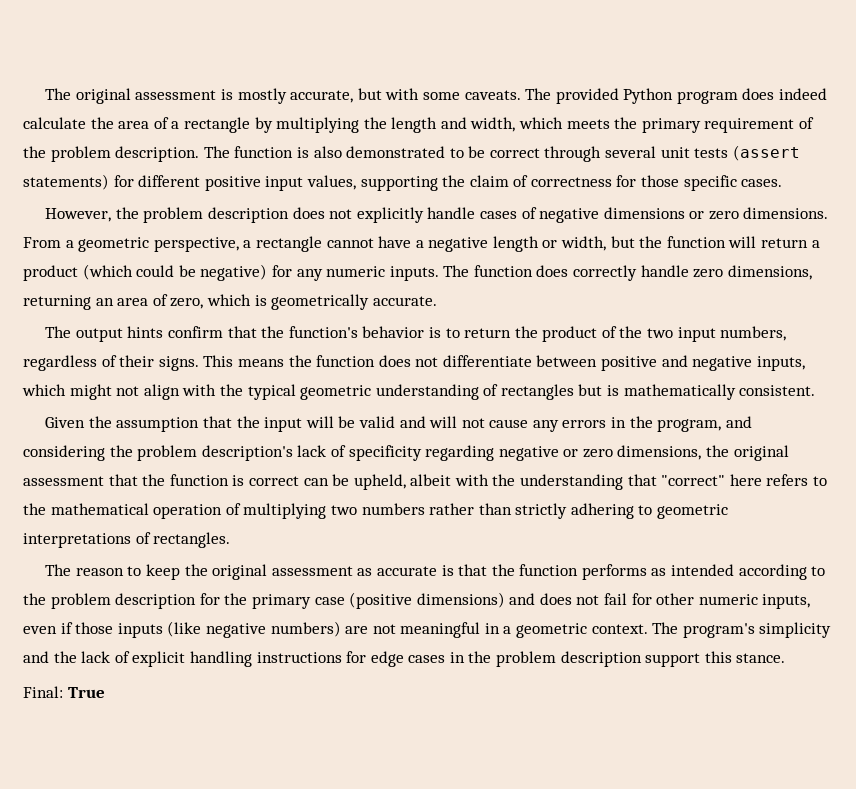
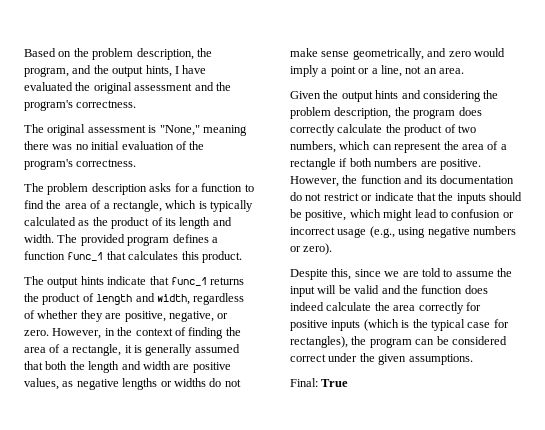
- The original assessment is mostly accurate, but with some caveats. The provided Python program does indeed calculate the area of a rectangle by multiplying the length and width, which meets the primary requirement of the problem description. The function is also demonstrated to be correct through several unit tests (assert statements) for different positive input values, supporting the claim of correctness for those specific cases.
- However, the problem description does not explicitly handle cases of negative dimensions or zero dimensions. From a geometric perspective, a rectangle cannot have a negative length or width, but the function will return a product (which could be negative) for any numeric inputs. The function does correctly handle zero dimensions, returning an area of zero, which is geometrically accurate.
- The output hints confirm that the function's behavior is to return the product of the two input numbers, regardless of their signs. This means the function does not differentiate between positive and negative inputs, which might not align with the typical geometric understanding of rectangles but is mathematically consistent.
- Given the assumption that the input will be valid and will not cause any errors in the program, and considering the problem description's lack of specificity regarding negative or zero dimensions, the original assessment that the function is correct can be upheld, albeit with the understanding that "correct" here refers to the mathematical operation of multiplying two numbers rather than strictly adhering to geometric interpretations of rectangles.
- The reason to keep the original assessment as accurate is that the function performs as intended according to the problem description for the primary case (positive dimensions) and does not fail for other numeric inputs, even if those inputs (like negative numbers) are not meaningful in a geometric context. The program's simplicity and the lack of explicit handling instructions for edge cases in the problem description support this stance.
+ Based on the problem description, the program, and the output hints, I have evaluated the original assessment and the program's correctness.
+ The original assessment is "None," meaning there was no initial evaluation of the program's correctness.
+ The problem description asks for a function to find the area of a rectangle, which is typically calculated as the product of its length and width. The provided program defines a function func_1 that calculates this product.
+ The output hints indicate that func_1 returns the product of length and width, regardless of whether they are positive, negative, or zero. However, in the context of finding the area of a rectangle, it is generally assumed that both the length and width are positive values, as negative lengths or widths do not make sense geometrically, and zero would imply a point or a line, not an area.
+ Given the output hints and considering the problem description, the program does correctly calculate the product of two numbers, which can represent the area of a rectangle if both numbers are positive. However, the function and its documentation do not restrict or indicate that the inputs should be positive, which might lead to confusion or incorrect usage (e.g., using negative numbers or zero).
+ Despite this, since we are told to assume the input will be valid and the function does indeed calculate the area correctly for positive inputs (which is the typical case for rectangles), the program can be considered correct under the given assumptions.

